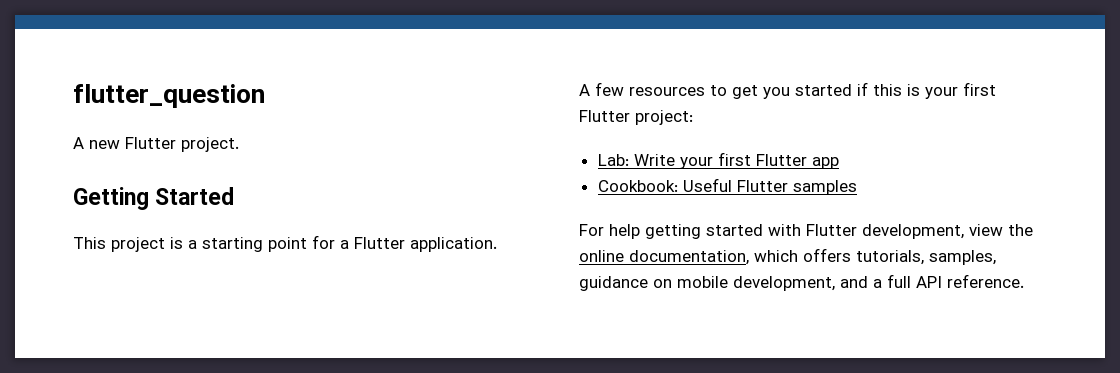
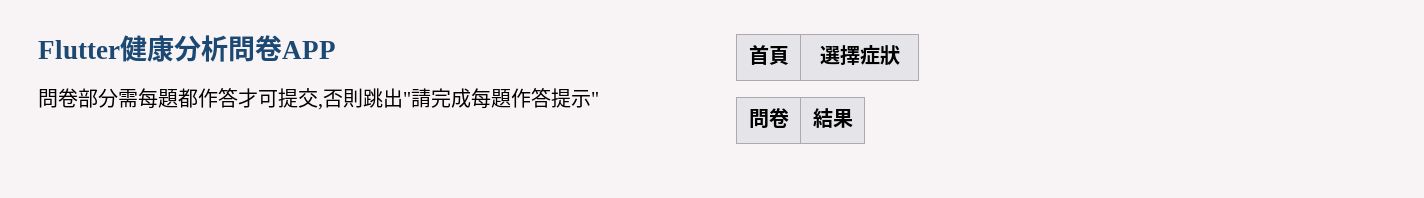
- flutter_question
- A new Flutter project.
- Getting Started
- This project is a starting point for a Flutter application.
- A few resources to get you started if this is your first Flutter project:
- Lab: Write your first Flutter app
- Cookbook: Useful Flutter samples
- For help getting started with Flutter development, view the online documentation, which offers tutorials, samples, guidance on mobile development, and a full API reference.
+ Flutter健康分析問卷APP
+ 問卷部分需每題都作答才可提交,否則跳出"請完成每題作答提示"
+ 首頁 | 選擇症狀
+ 問卷 | 結果

